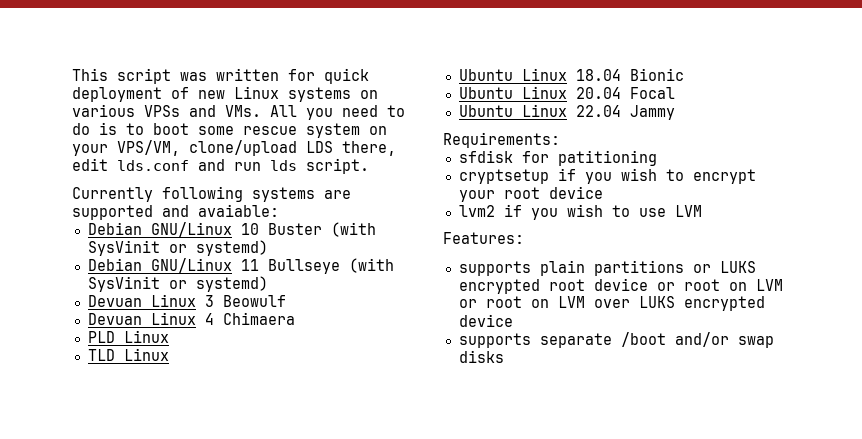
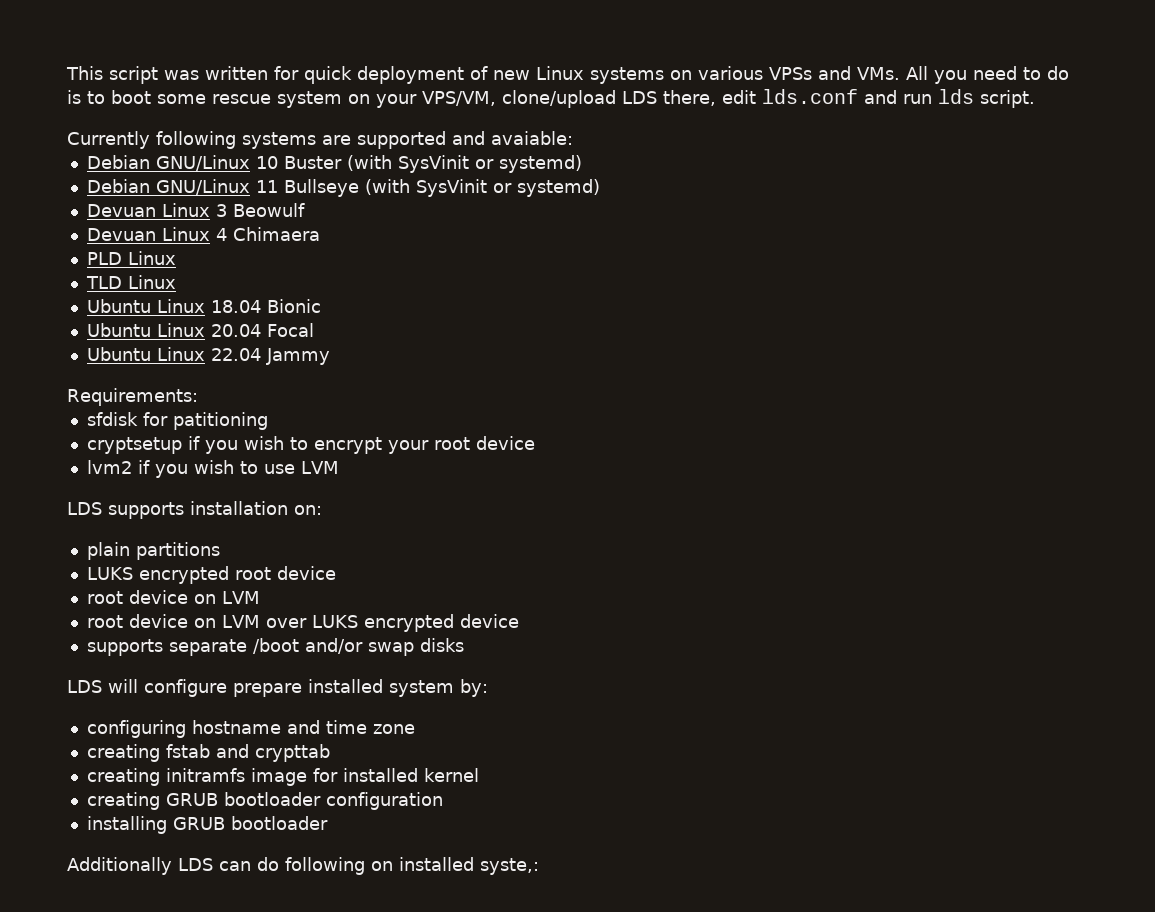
- Features:
- supports plain partitions or LUKS encrypted root device or root on LVM or root on LVM over LUKS encrypted device
+ LDS supports installation on:
+ plain partitions
+ LUKS encrypted root device
+ root device on LVM
+ root device on LVM over LUKS encrypted device
+ LDS will configure prepare installed system by:
+ configuring hostname and time zone
+ creating fstab and crypttab
+ creating initramfs image for installed kernel
+ creating GRUB bootloader configuration
+ installing GRUB bootloader
+ Additionally LDS can do following on installed syste,:

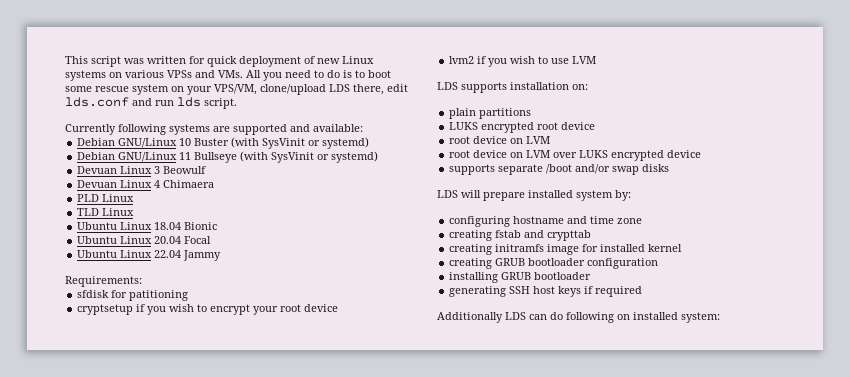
- Currently following systems are supported and avaiable:
+ Currently following systems are supported and available:
- LDS will configure prepare installed system by:
+ LDS will prepare installed system by:
+ generating SSH host keys if required
- Additionally LDS can do following on installed syste,:
+ Additionally LDS can do following on installed system:

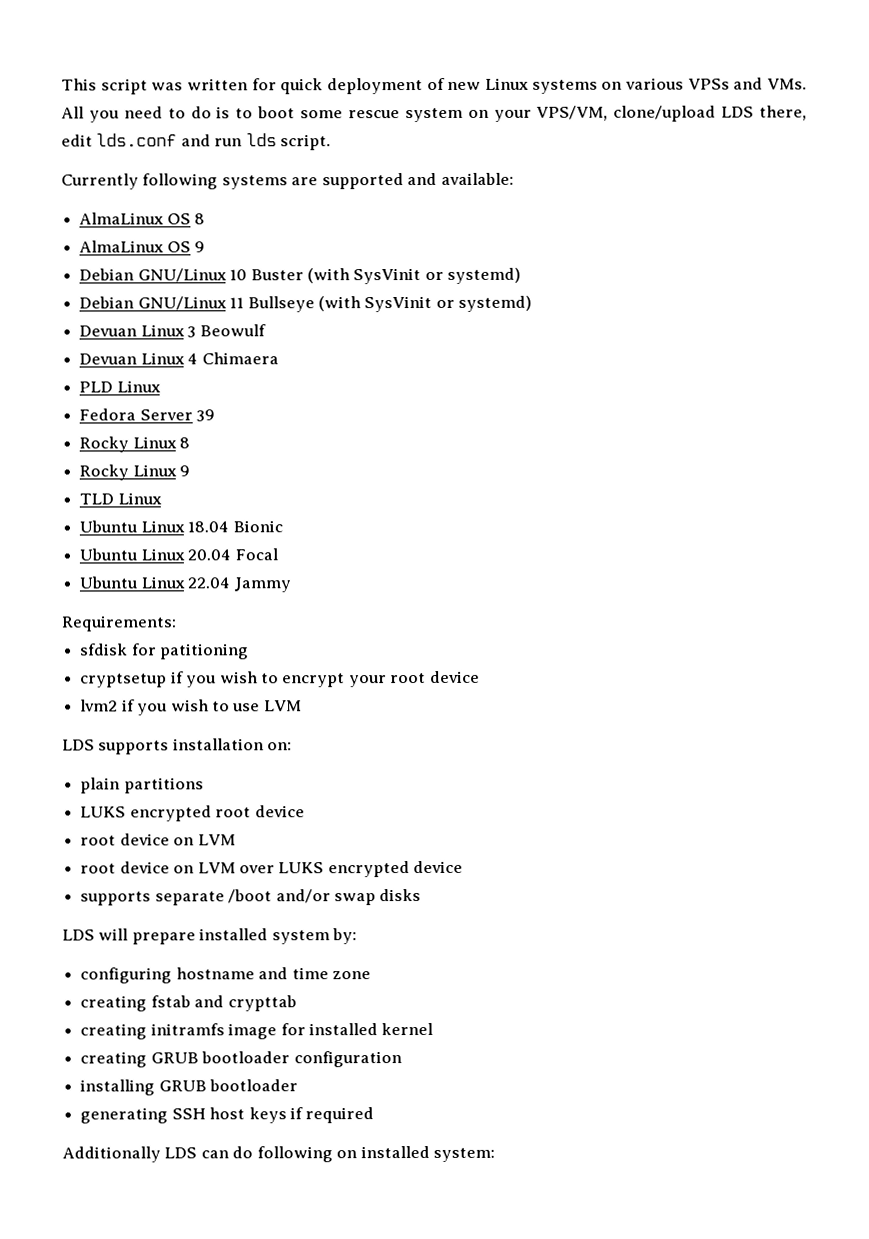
+ AlmaLinux OS 8
+ AlmaLinux OS 9
+ Fedora Server 39
+ Rocky Linux 8
+ Rocky Linux 9

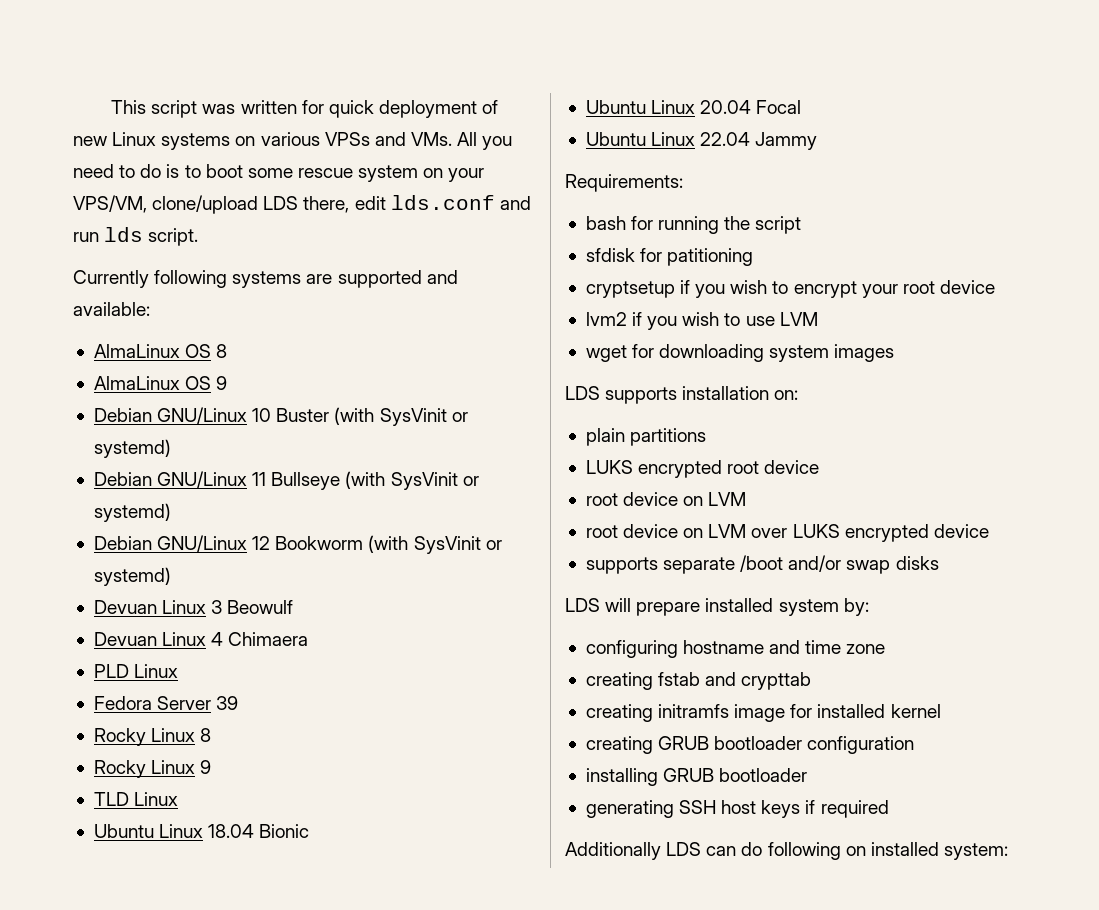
+ Debian GNU/Linux 12 Bookworm (with SysVinit or systemd)
+ bash for running the script
+ wget for downloading system images

